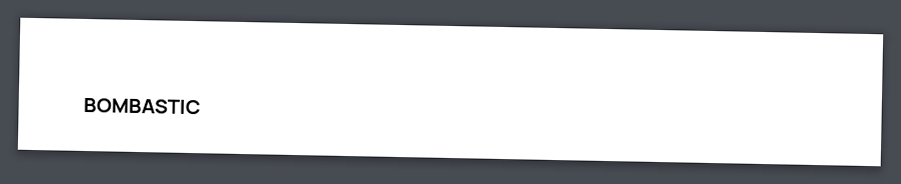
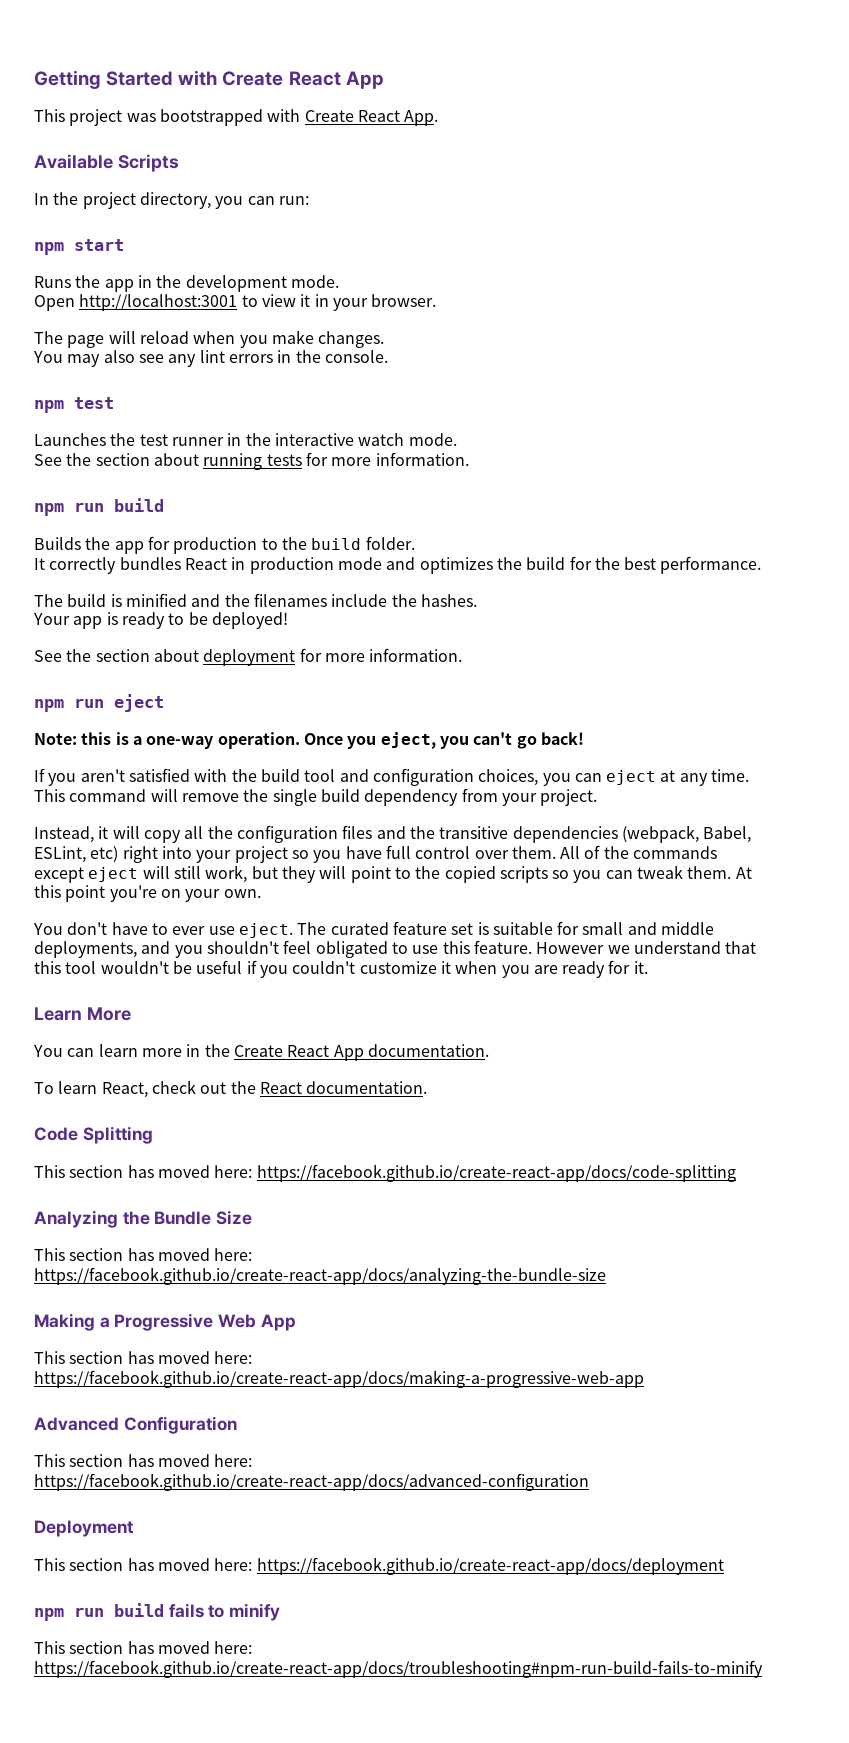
- BOMBASTIC
+ Getting Started with Create React App
+ This project was bootstrapped with Create React App.
+ Available Scripts
+ In the project directory, you can run:
+ npm start
+ Runs the app in the development mode.
+ Open http://localhost:3001 to view it in your browser.
+ The page will reload when you make changes.
+ You may also see any lint errors in the console.
+ npm test
+ Launches the test runner in the interactive watch mode.
+ See the section about running tests for more information.
+ npm run build
+ Builds the app for production to the build folder.
+ It correctly bundles React in production mode and optimizes the build for the best performance.
+ The build is minified and the filenames include the hashes.
+ Your app is ready to be deployed!
+ See the section about deployment for more information.
+ npm run eject
+ Note: this is a one-way operation. Once you eject, you can't go back!
+ If you aren't satisfied with the build tool and configuration choices, you can eject at any time. This command will remove the single build dependency from your project.
+ Instead, it will copy all the configuration files and the transitive dependencies (webpack, Babel, ESLint, etc) right into your project so you have full control over them. All of the commands except eject will still work, but they will point to the copied scripts so you can tweak them. At this point you're on your own.
+ You don't have to ever use eject. The curated feature set is suitable for small and middle deployments, and you shouldn't feel obligated to use this feature. However we understand that this tool wouldn't be useful if you couldn't customize it when you are ready for it.
+ Learn More
+ You can learn more in the Create React App documentation.
+ To learn React, check out the React documentation.
+ Code Splitting
+ This section has moved here: https://facebook.github.io/create-react-app/docs/code-splitting
+ Analyzing the Bundle Size
+ This section has moved here: https://facebook.github.io/create-react-app/docs/analyzing-the-bundle-size
+ Making a Progressive Web App
+ This section has moved here: https://facebook.github.io/create-react-app/docs/making-a-progressive-web-app
+ Advanced Configuration
+ This section has moved here: https://facebook.github.io/create-react-app/docs/advanced-configuration
+ Deployment
+ This section has moved here: https://facebook.github.io/create-react-app/docs/deployment
+ npm run build fails to minify
+ This section has moved here: https://facebook.github.io/create-react-app/docs/troubleshooting#npm-run-build-fails-to-minify

